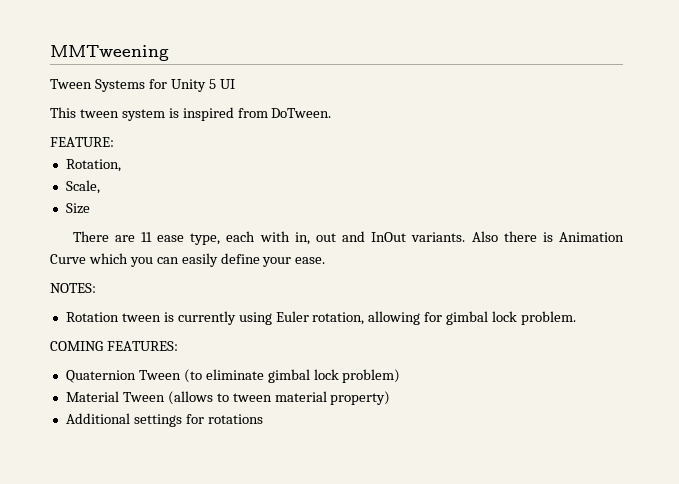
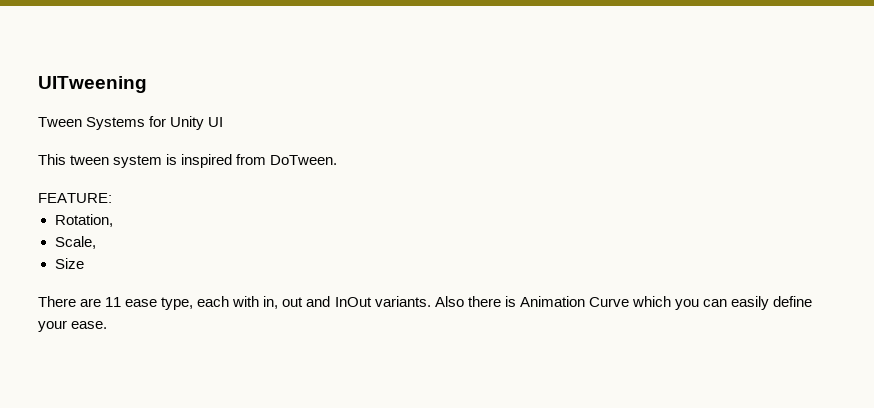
- MMTweening
+ UITweening
- Tween Systems for Unity 5 UI
+ Tween Systems for Unity UI
- NOTES:
- Rotation tween is currently using Euler rotation, allowing for gimbal lock problem.
- COMING FEATURES:
- Quaternion Tween (to eliminate gimbal lock problem)
- Material Tween (allows to tween material property)
- Additional settings for rotations

